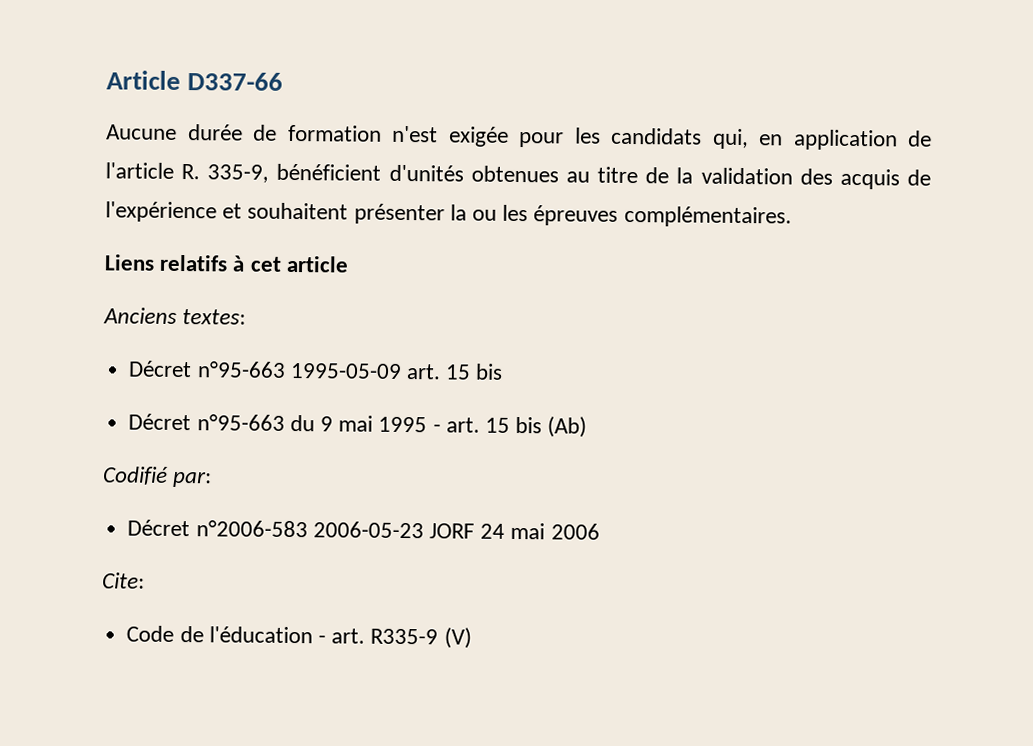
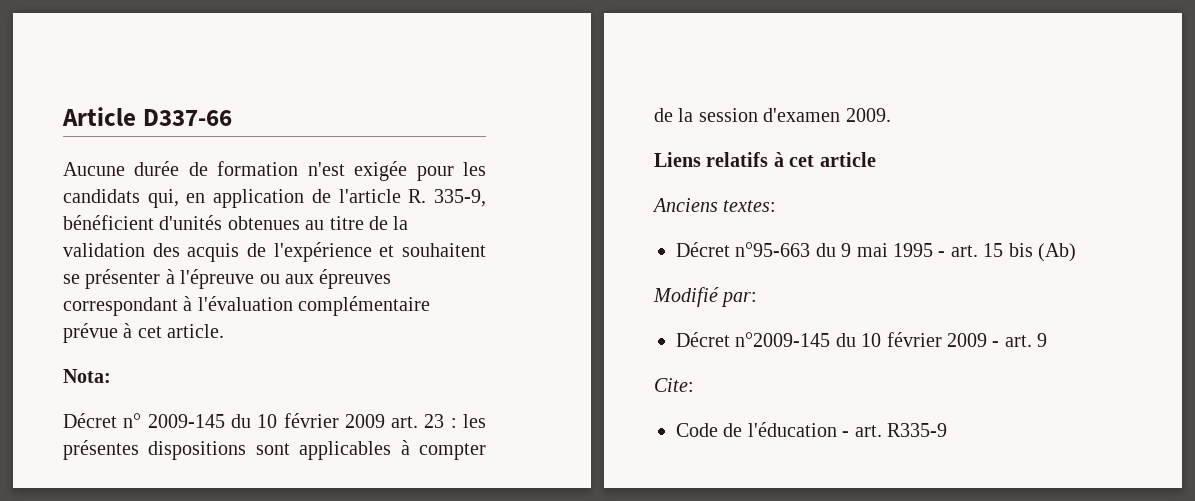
- Aucune durée de formation n'est exigée pour les candidats qui, en application de l'article R. 335-9, bénéficient d'unités obtenues au titre de la validation des acquis de l'expérience et souhaitent présenter la ou les épreuves complémentaires.
+ Aucune durée de formation n'est exigée pour les candidats qui, en application de l'article R. 335-9, bénéficient d'unités obtenues au titre de la validation des acquis de l'expérience et souhaitent se présenter à l'épreuve ou aux épreuves correspondant à l'évaluation complémentaire prévue à cet article.
+ Nota:
+ Décret n° 2009-145 du 10 février 2009 art. 23 : les présentes dispositions sont applicables à compter de la session d'examen 2009.
- Décret n°95-663 1995-05-09 art. 15 bis
- Codifié par:
+ Modifié par:
- Décret n°2006-583 2006-05-23 JORF 24 mai 2006
+ Décret n°2009-145 du 10 février 2009 - art. 9
- Code de l'éducation - art. R335-9 (V)
+ Code de l'éducation - art. R335-9

